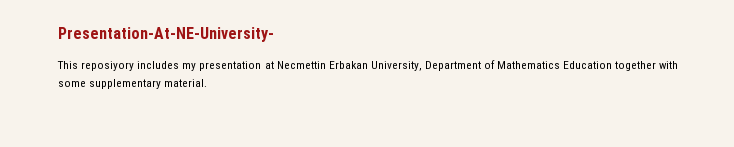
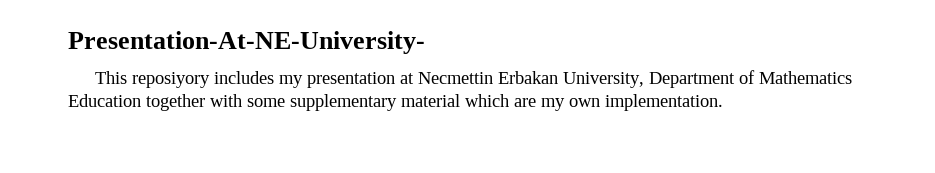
- This reposiyory includes my presentation at Necmettin Erbakan University, Department of Mathematics Education together with some supplementary material.
+ This reposiyory includes my presentation at Necmettin Erbakan University, Department of Mathematics Education together with some supplementary material which are my own implementation.

